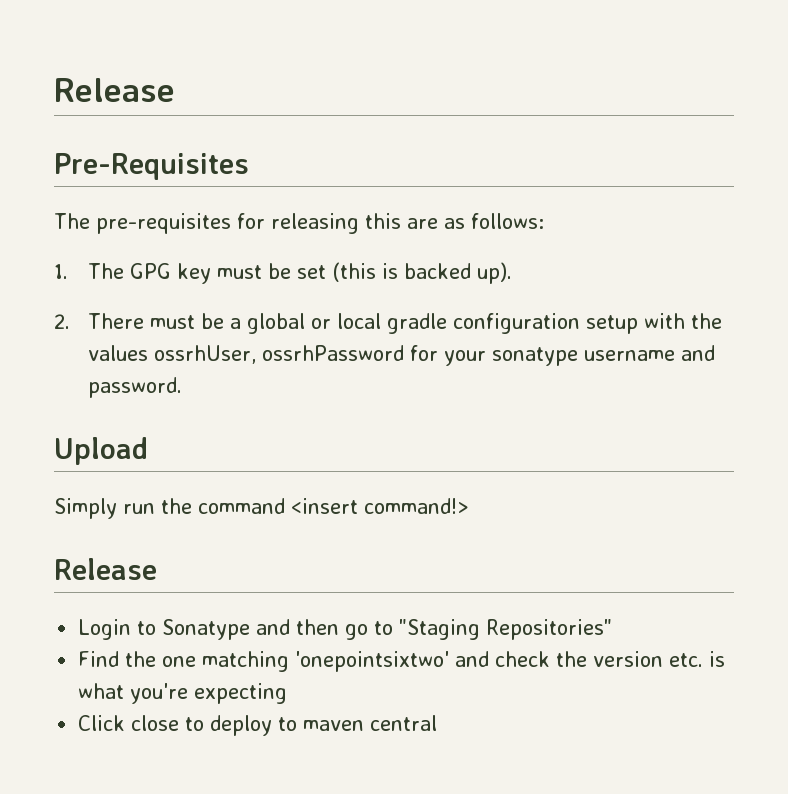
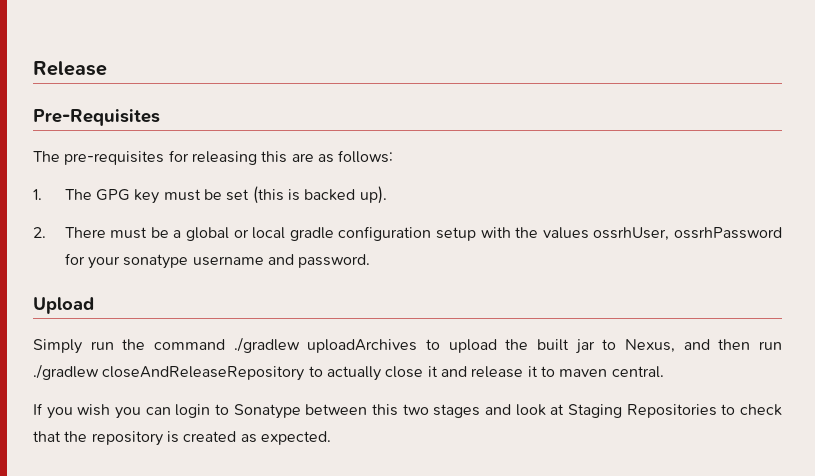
- Simply run the command <insert command!>
- Release
- Login to Sonatype and then go to "Staging Repositories"
- Find the one matching 'onepointsixtwo' and check the version etc. is what you're expecting
- Click close to deploy to maven central
+ Simply run the command ./gradlew uploadArchives to upload the built jar to Nexus, and then run ./gradlew closeAndReleaseRepository to actually close it and release it to maven central.
+ If you wish you can login to Sonatype between this two stages and look at Staging Repositories to check that the repository is created as expected.

